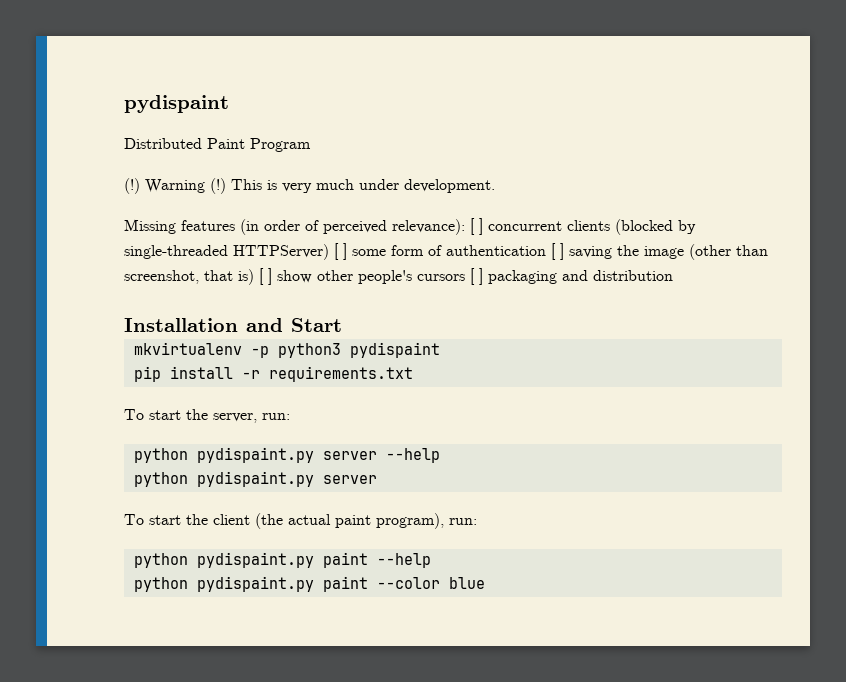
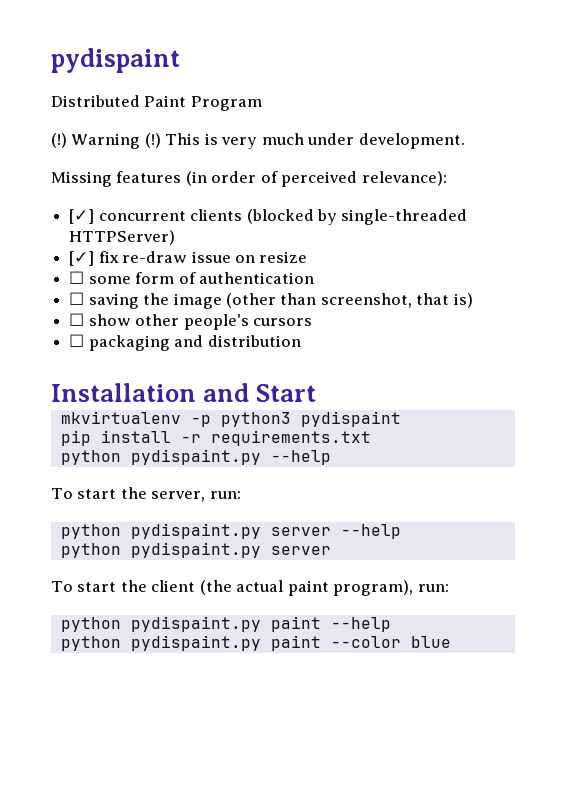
- Missing features (in order of perceived relevance): [ ] concurrent clients (blocked by single-threaded HTTPServer) [ ] some form of authentication [ ] saving the image (other than screenshot, that is) [ ] show other people's cursors [ ] packaging and distribution
+ Missing features (in order of perceived relevance):
+ [✓] concurrent clients (blocked by single-threaded HTTPServer)
+ [✓] fix re-draw issue on resize
+ ☐ some form of authentication
+ ☐ saving the image (other than screenshot, that is)
+ ☐ show other people's cursors
+ ☐ packaging and distribution
+ python pydispaint.py --help

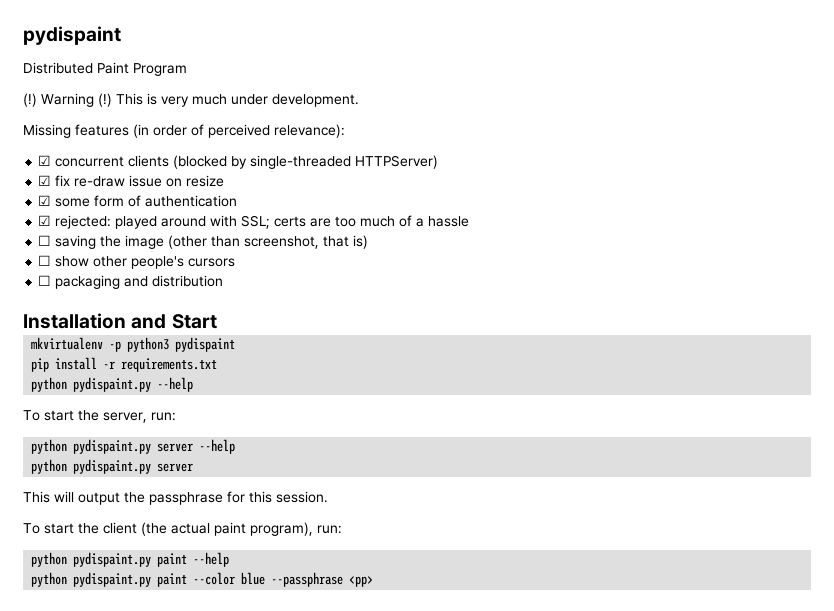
- [✓] concurrent clients (blocked by single-threaded HTTPServer)
+ ☑ concurrent clients (blocked by single-threaded HTTPServer)
- [✓] fix re-draw issue on resize
+ ☑ fix re-draw issue on resize
- ☐ some form of authentication
+ ☑ some form of authentication
+ ☑ rejected: played around with SSL; certs are too much of a hassle
+ This will output the passphrase for this session.
- python pydispaint.py paint --color blue
+ python pydispaint.py paint --color blue --passphrase <pp>

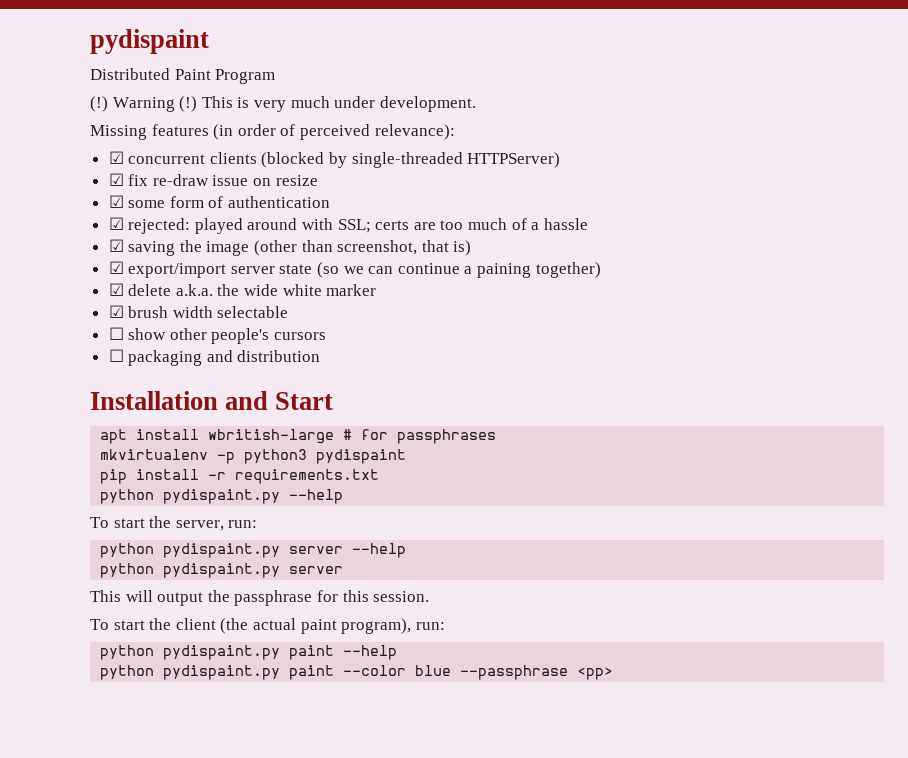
- ☐ saving the image (other than screenshot, that is)
+ ☑ saving the image (other than screenshot, that is)
+ ☑ export/import server state (so we can continue a paining together)
+ ☑ delete a.k.a. the wide white marker
+ ☑ brush width selectable
+ apt install wbritish-large # for passphrases

